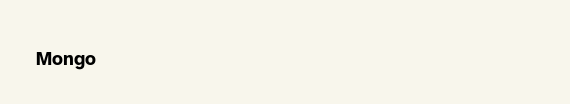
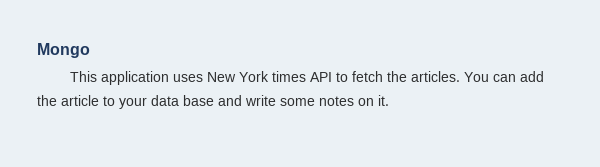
+ This application uses New York times API to fetch the articles. You can add the article to your data base and write some notes on it.

